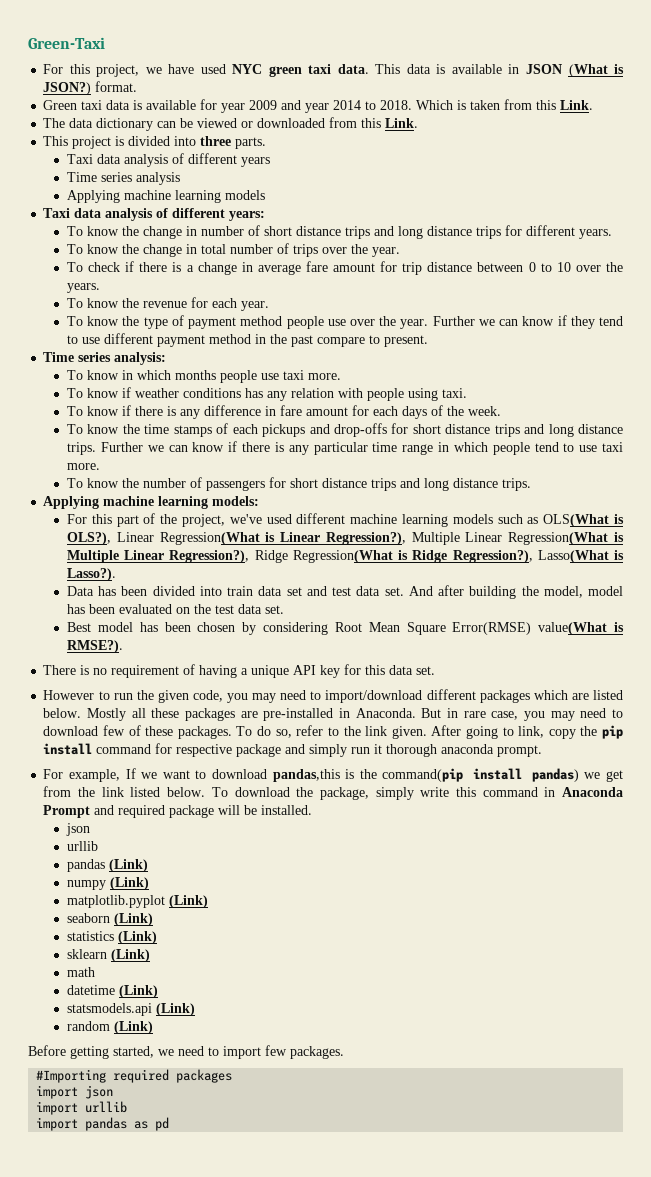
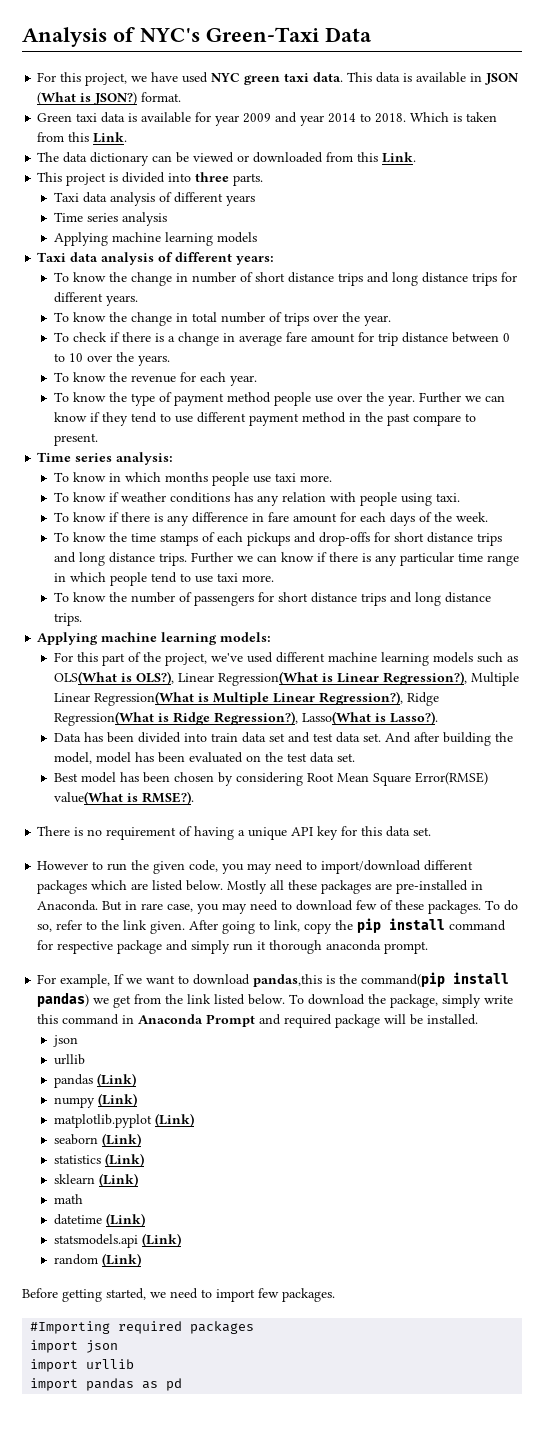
- Green-Taxi
+ Analysis of NYC's Green-Taxi Data

